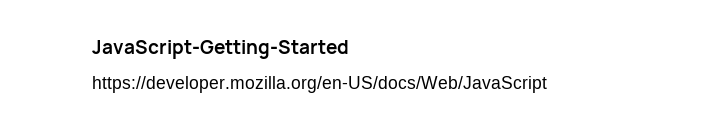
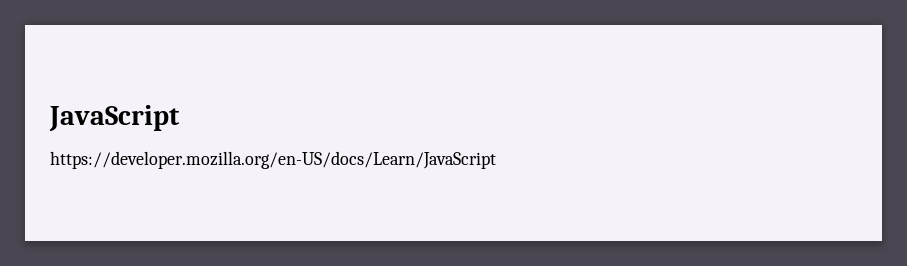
- JavaScript-Getting-Started
- https://developer.mozilla.org/en-US/docs/Web/JavaScript
+ JavaScript
+ https://developer.mozilla.org/en-US/docs/Learn/JavaScript

